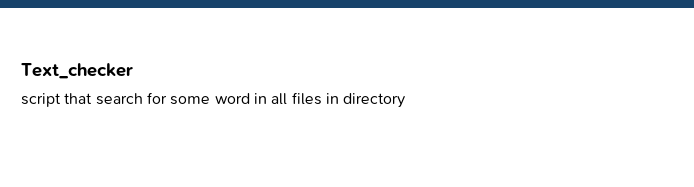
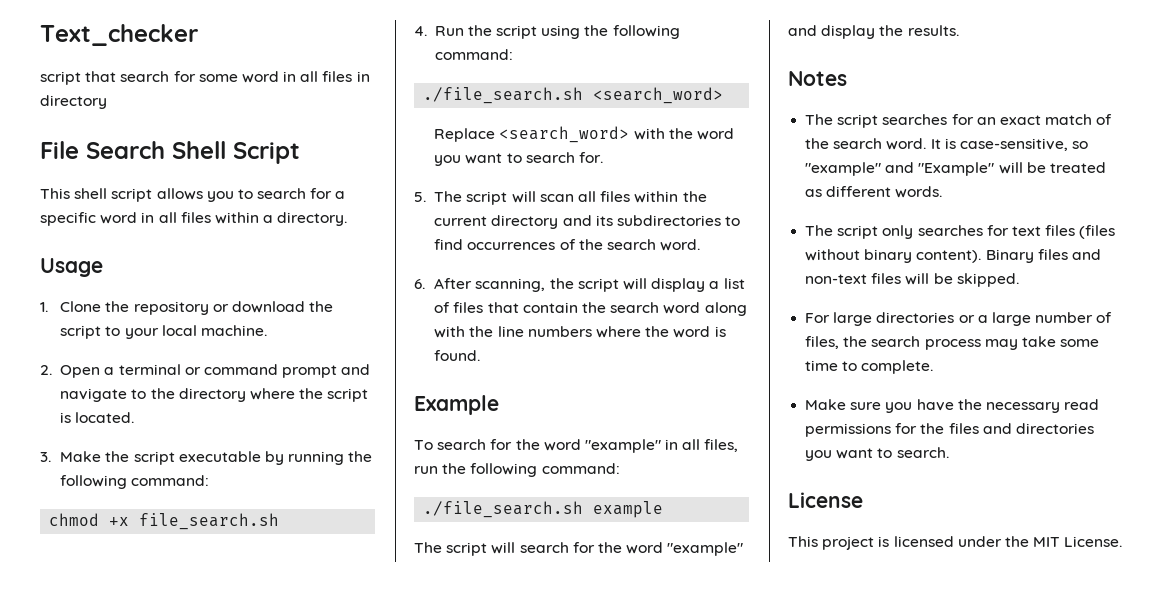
+ File Search Shell Script
+ This shell script allows you to search for a specific word in all files within a directory.
+ Usage
+ 1. Clone the repository or download the script to your local machine.
+ 2. Open a terminal or command prompt and navigate to the directory where the script is located.
+ 3. Make the script executable by running the following command:
+ chmod +x file_search.sh
+ 4. Run the script using the following command:
+ ./file_search.sh <search_word>
+ Replace <search_word> with the word you want to search for.
+ 5. The script will scan all files within the current directory and its subdirectories to find occurrences of the search word.
+ 6. After scanning, the script will display a list of files that contain the search word along with the line numbers where the word is found.
+ Example
+ To search for the word "example" in all files, run the following command:
+ ./file_search.sh example
+ The script will search for the word "example" and display the results.
+ Notes
+ The script searches for an exact match of the search word. It is case-sensitive, so "example" and "Example" will be treated as different words.
+ The script only searches for text files (files without binary content). Binary files and non-text files will be skipped.
+ For large directories or a large number of files, the search process may take some time to complete.
+ Make sure you have the necessary read permissions for the files and directories you want to search.
+ License
+ This project is licensed under the MIT License.

